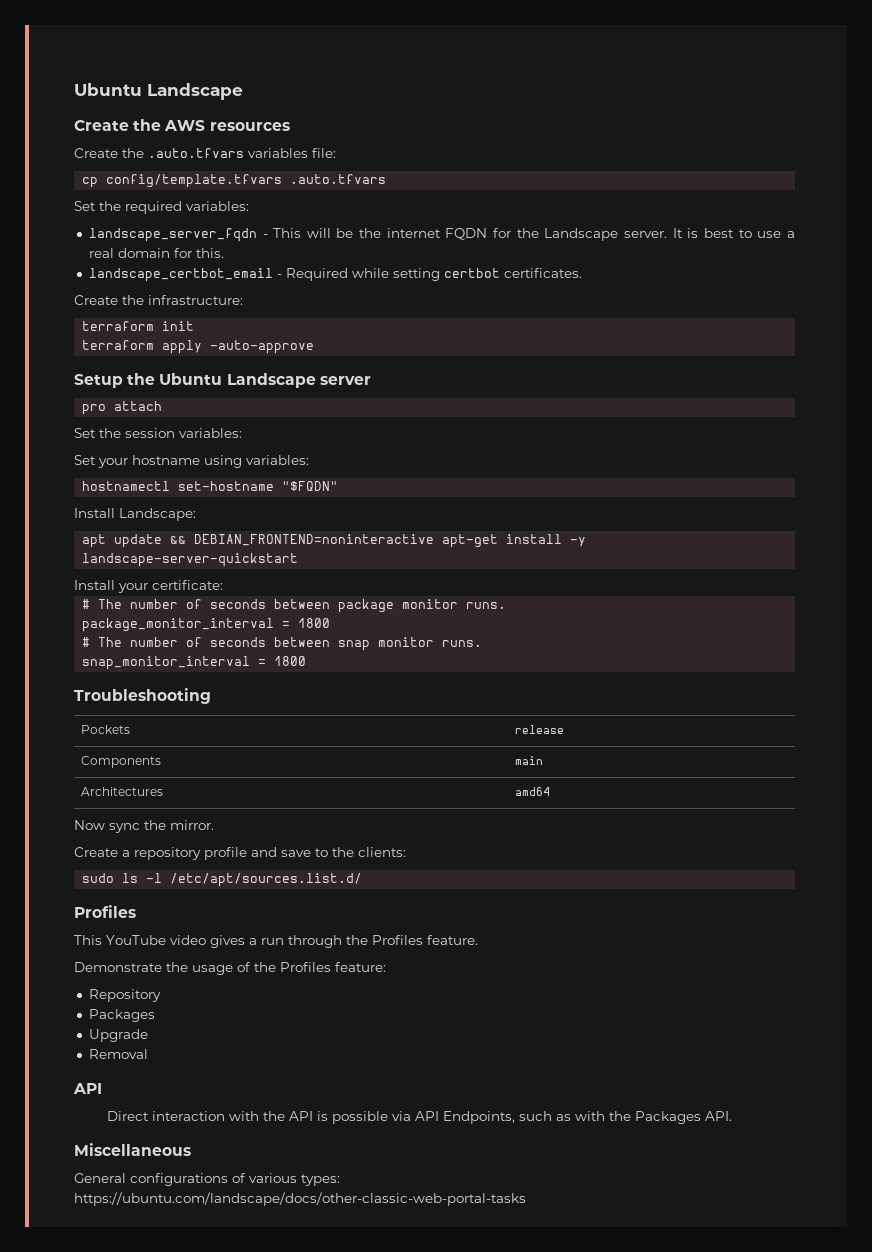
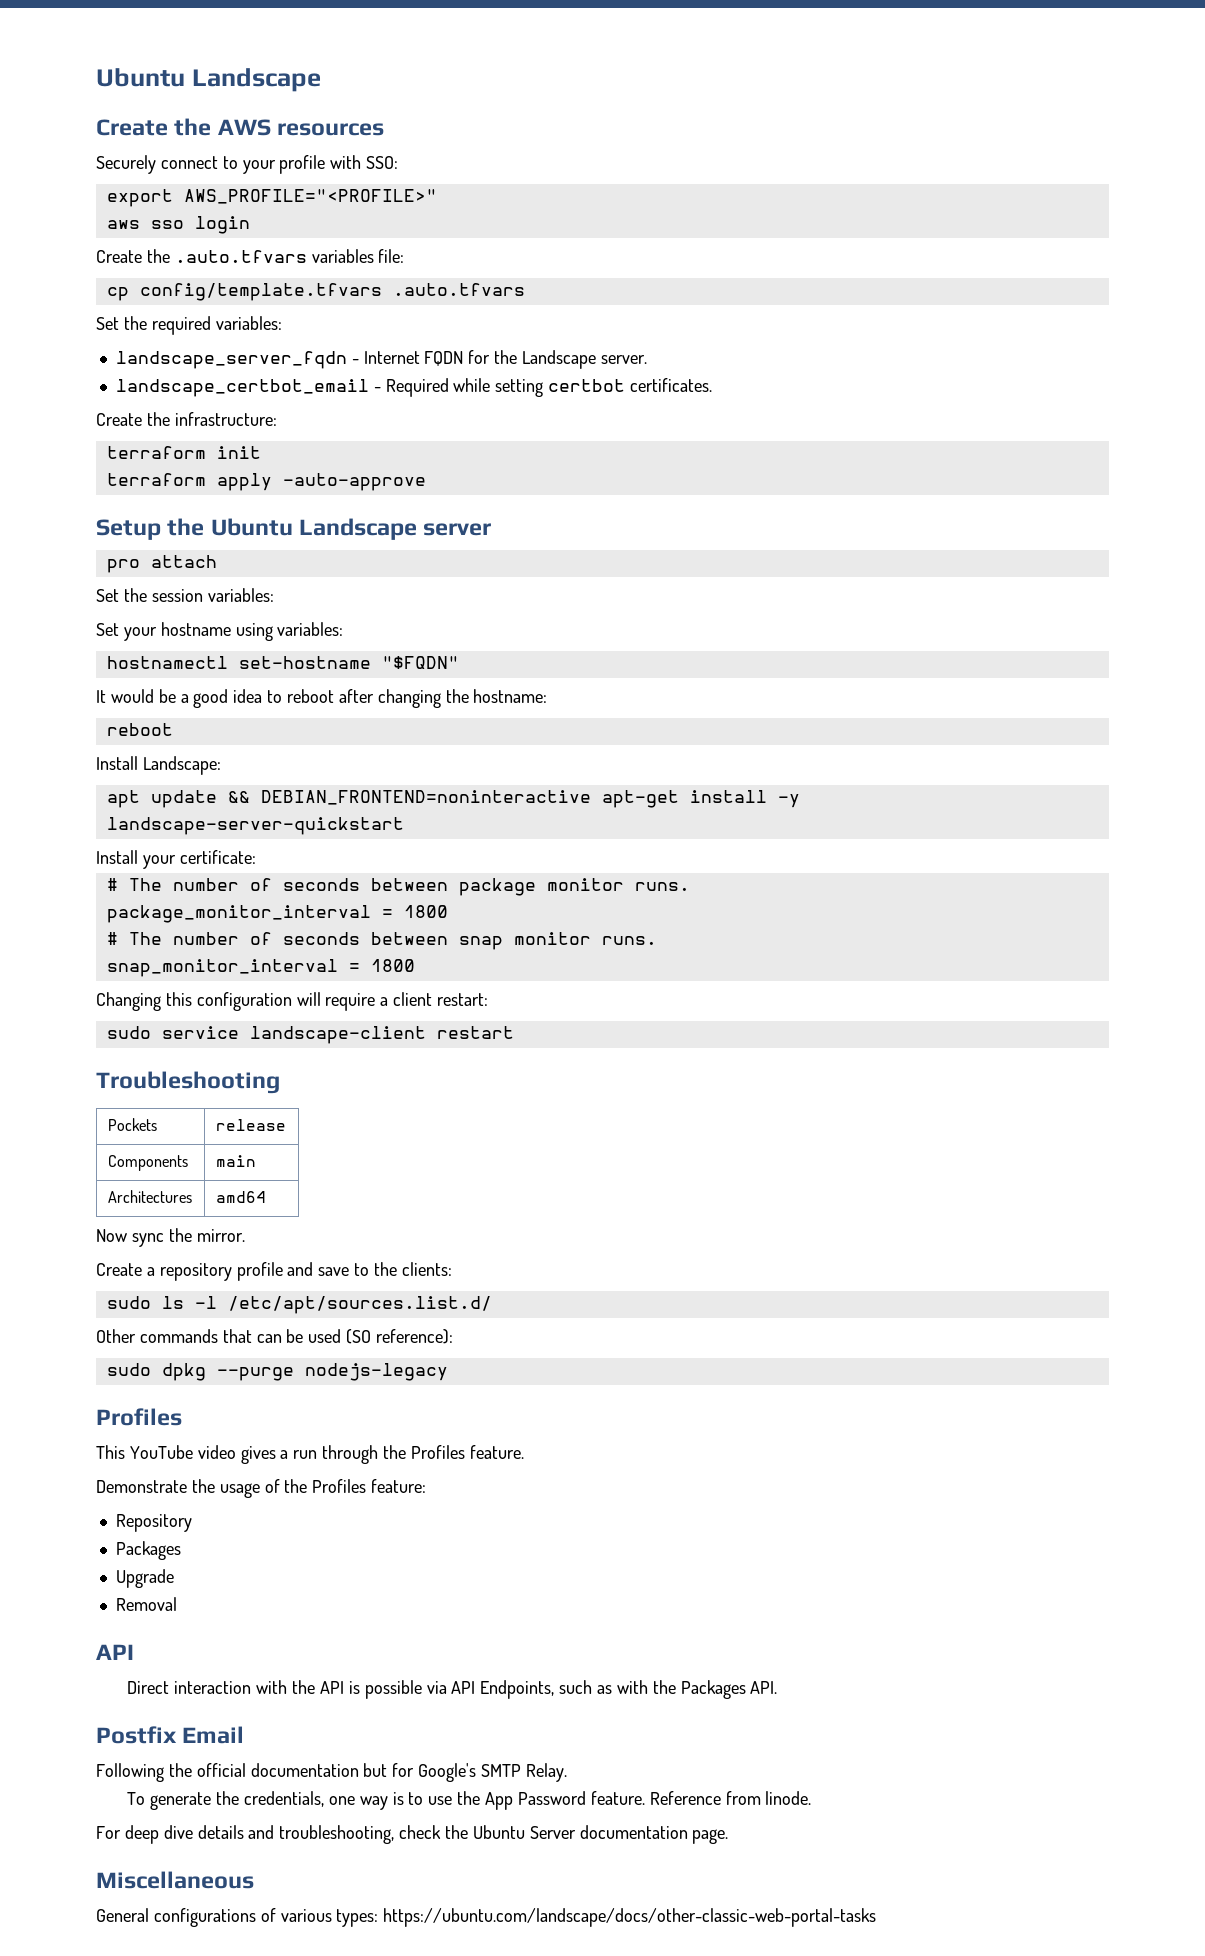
+ Securely connect to your profile with SSO:
+ export AWS_PROFILE="<PROFILE>"
+ aws sso login
- landscape_server_fqdn - This will be the internet FQDN for the Landscape server. It is best to use a real domain for this.
+ landscape_server_fqdn - Internet FQDN for the Landscape server.
+ It would be a good idea to reboot after changing the hostname:
+ reboot
+ Changing this configuration will require a client restart:
+ sudo service landscape-client restart
+ Other commands that can be used (SO reference):
+ sudo dpkg --purge nodejs-legacy
+ Postfix Email
+ Following the official documentation but for Google's SMTP Relay.
+ To generate the credentials, one way is to use the App Password feature. Reference from linode.
+ For deep dive details and troubleshooting, check the Ubuntu Server documentation page.

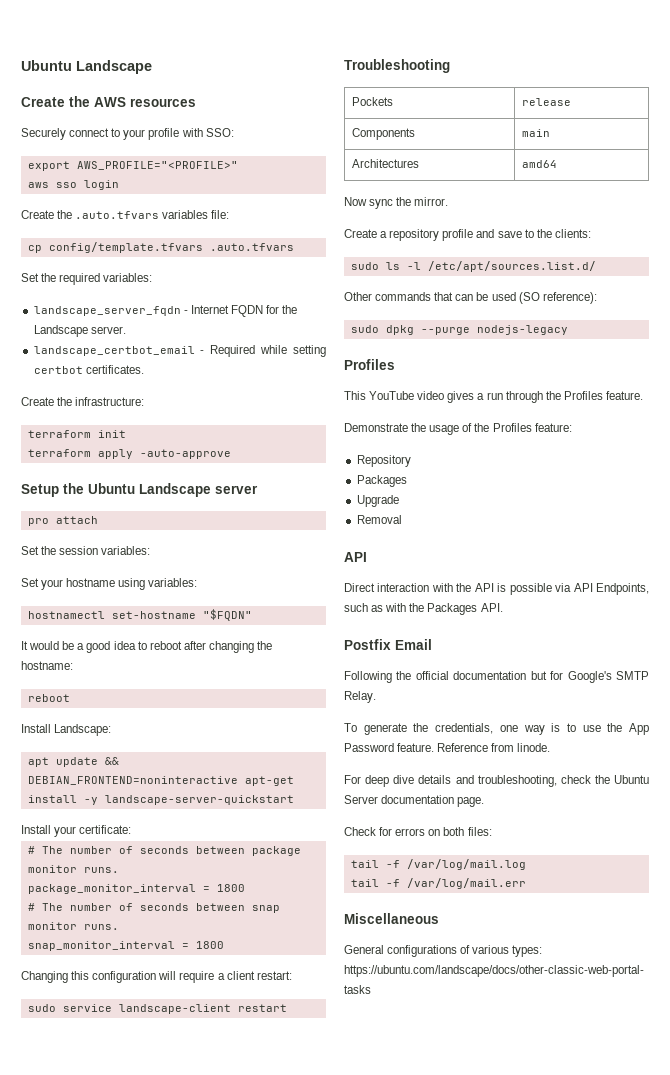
+ Check for errors on both files:
+ tail -f /var/log/mail.log
+ tail -f /var/log/mail.err

